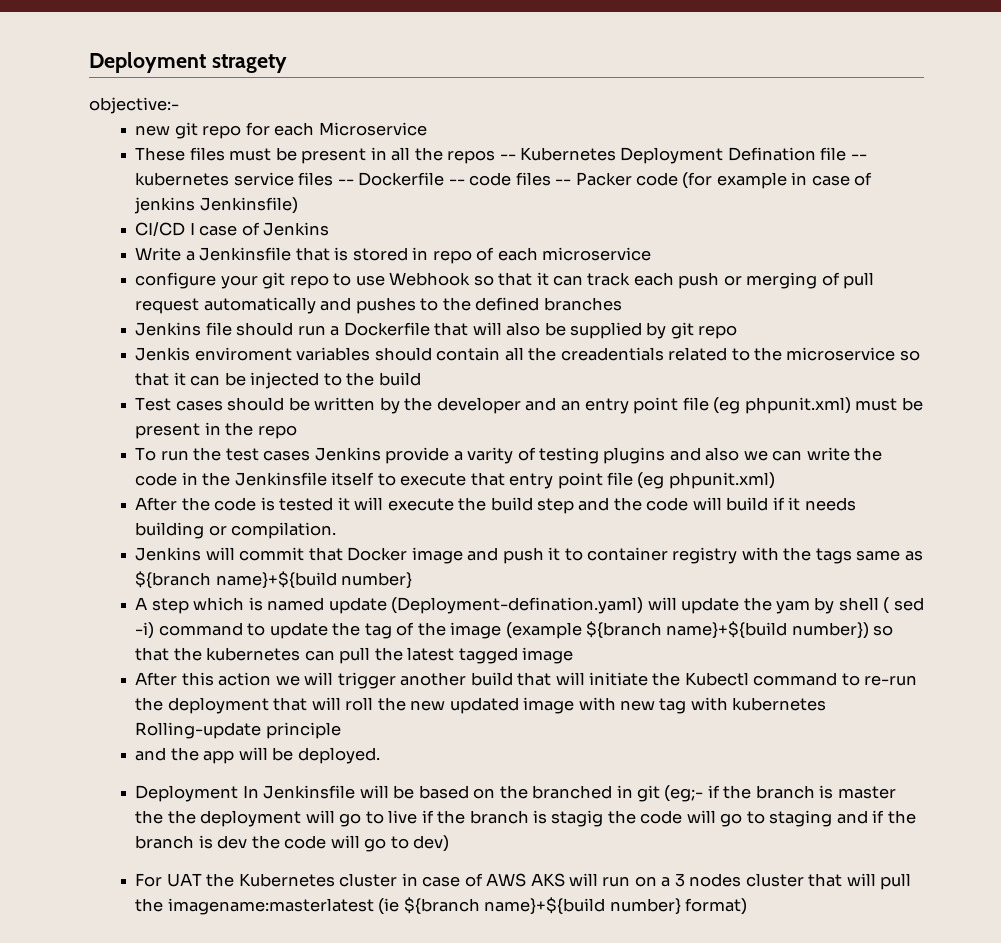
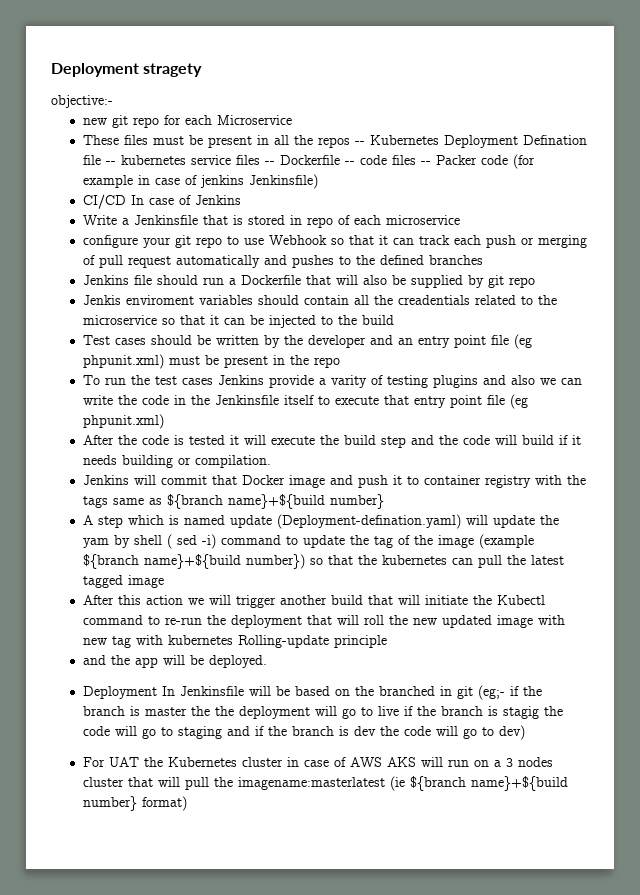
- CI/CD I case of Jenkins
+ CI/CD In case of Jenkins

